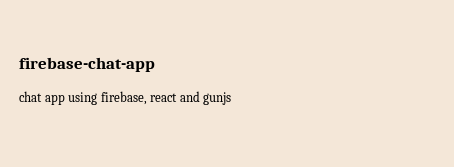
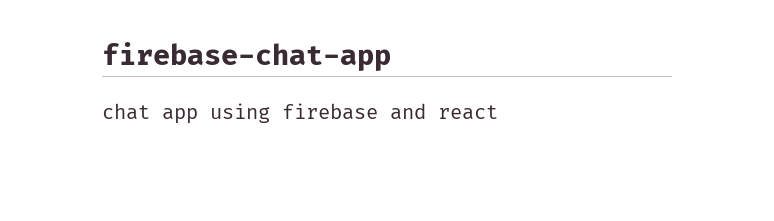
- chat app using firebase, react and gunjs
+ chat app using firebase and react

